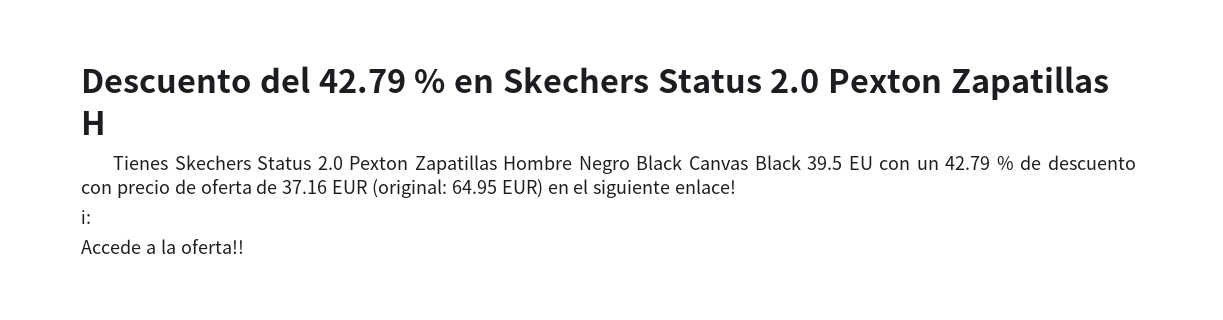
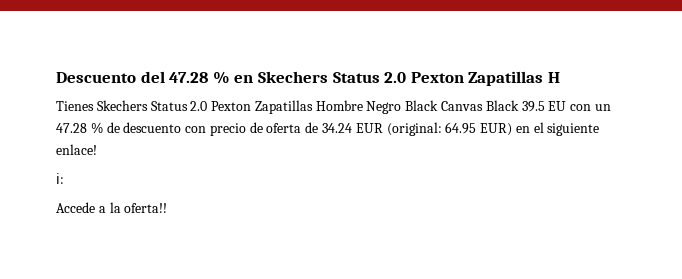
- Descuento del 42.79 % en Skechers Status 2.0 Pexton Zapatillas H
+ Descuento del 47.28 % en Skechers Status 2.0 Pexton Zapatillas H
- Tienes Skechers Status 2.0 Pexton Zapatillas Hombre Negro Black Canvas Black 39.5 EU con un 42.79 % de descuento con precio de oferta de 37.16 EUR (original: 64.95 EUR) en el siguiente enlace!
+ Tienes Skechers Status 2.0 Pexton Zapatillas Hombre Negro Black Canvas Black 39.5 EU con un 47.28 % de descuento con precio de oferta de 34.24 EUR (original: 64.95 EUR) en el siguiente enlace!

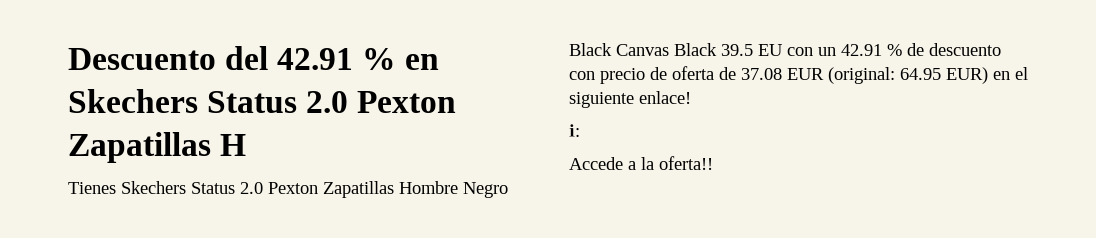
- Descuento del 47.28 % en Skechers Status 2.0 Pexton Zapatillas H
+ Descuento del 42.91 % en Skechers Status 2.0 Pexton Zapatillas H
- Tienes Skechers Status 2.0 Pexton Zapatillas Hombre Negro Black Canvas Black 39.5 EU con un 47.28 % de descuento con precio de oferta de 34.24 EUR (original: 64.95 EUR) en el siguiente enlace!
+ Tienes Skechers Status 2.0 Pexton Zapatillas Hombre Negro Black Canvas Black 39.5 EU con un 42.91 % de descuento con precio de oferta de 37.08 EUR (original: 64.95 EUR) en el siguiente enlace!

